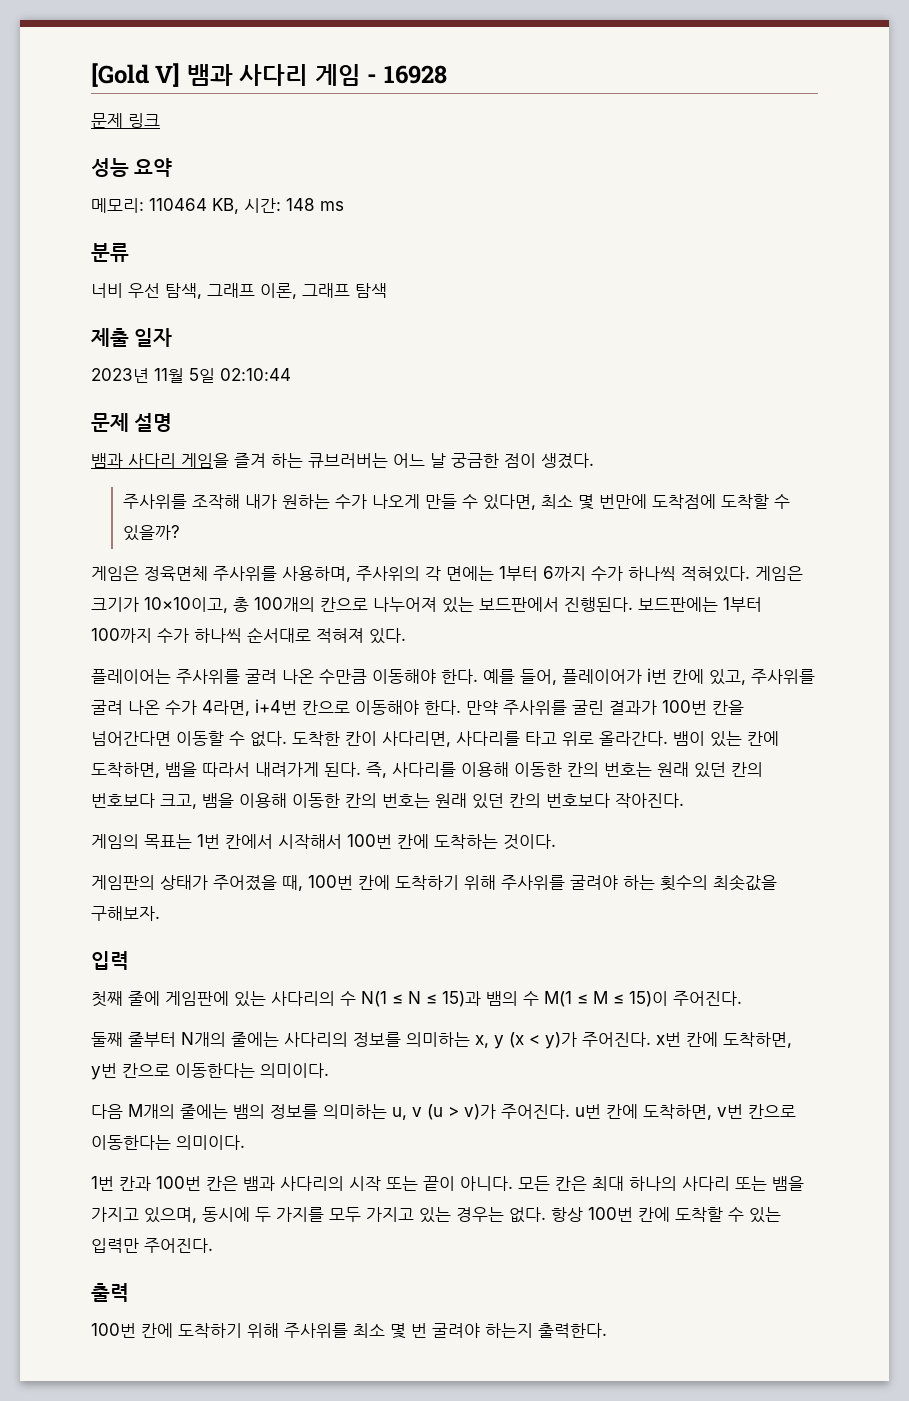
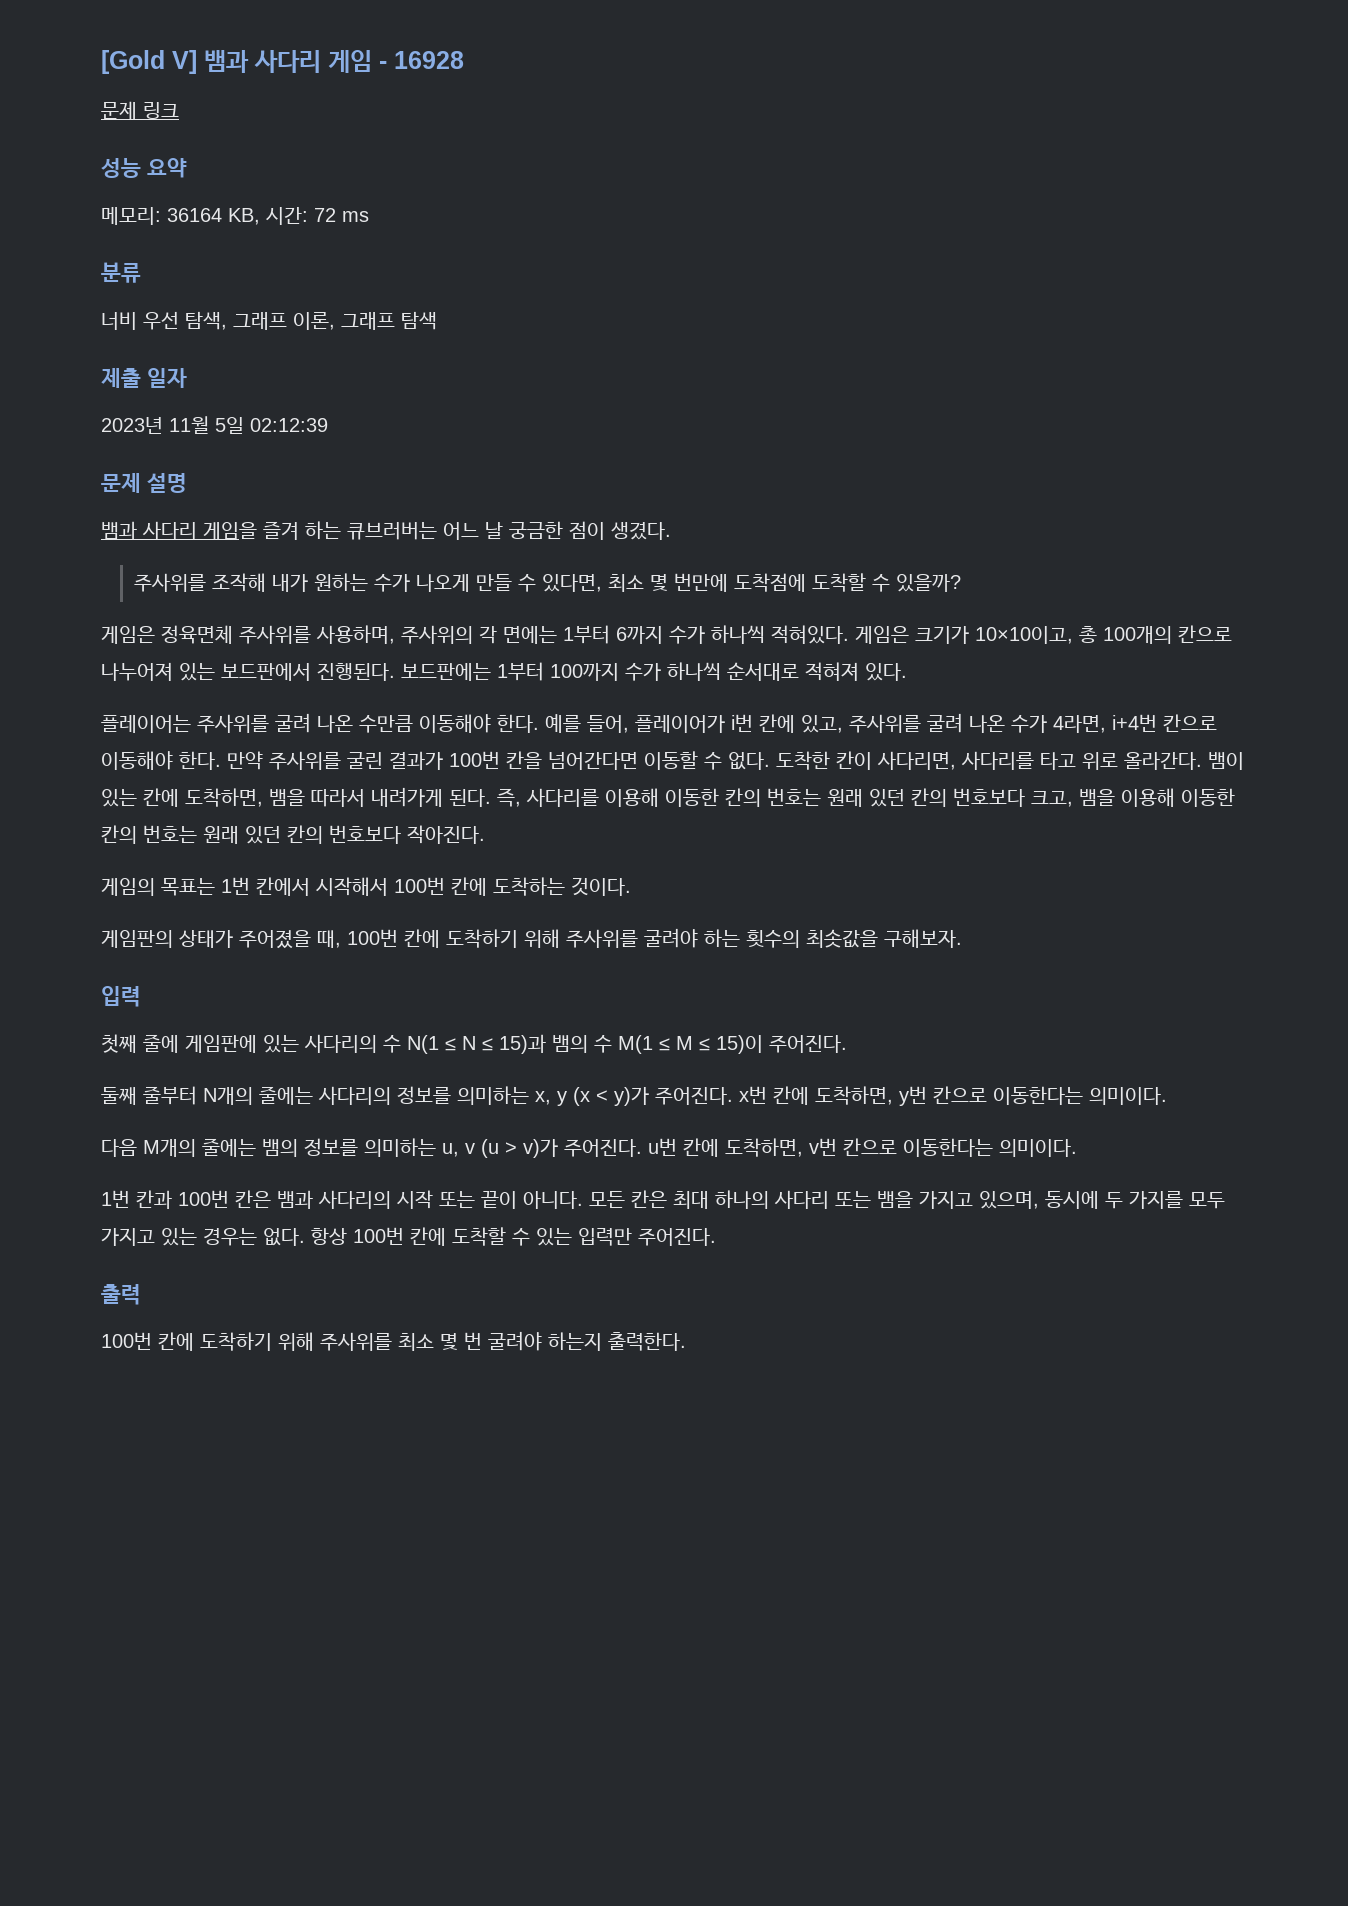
- 메모리: 110464 KB, 시간: 148 ms
+ 메모리: 36164 KB, 시간: 72 ms
- 2023년 11월 5일 02:10:44
+ 2023년 11월 5일 02:12:39

